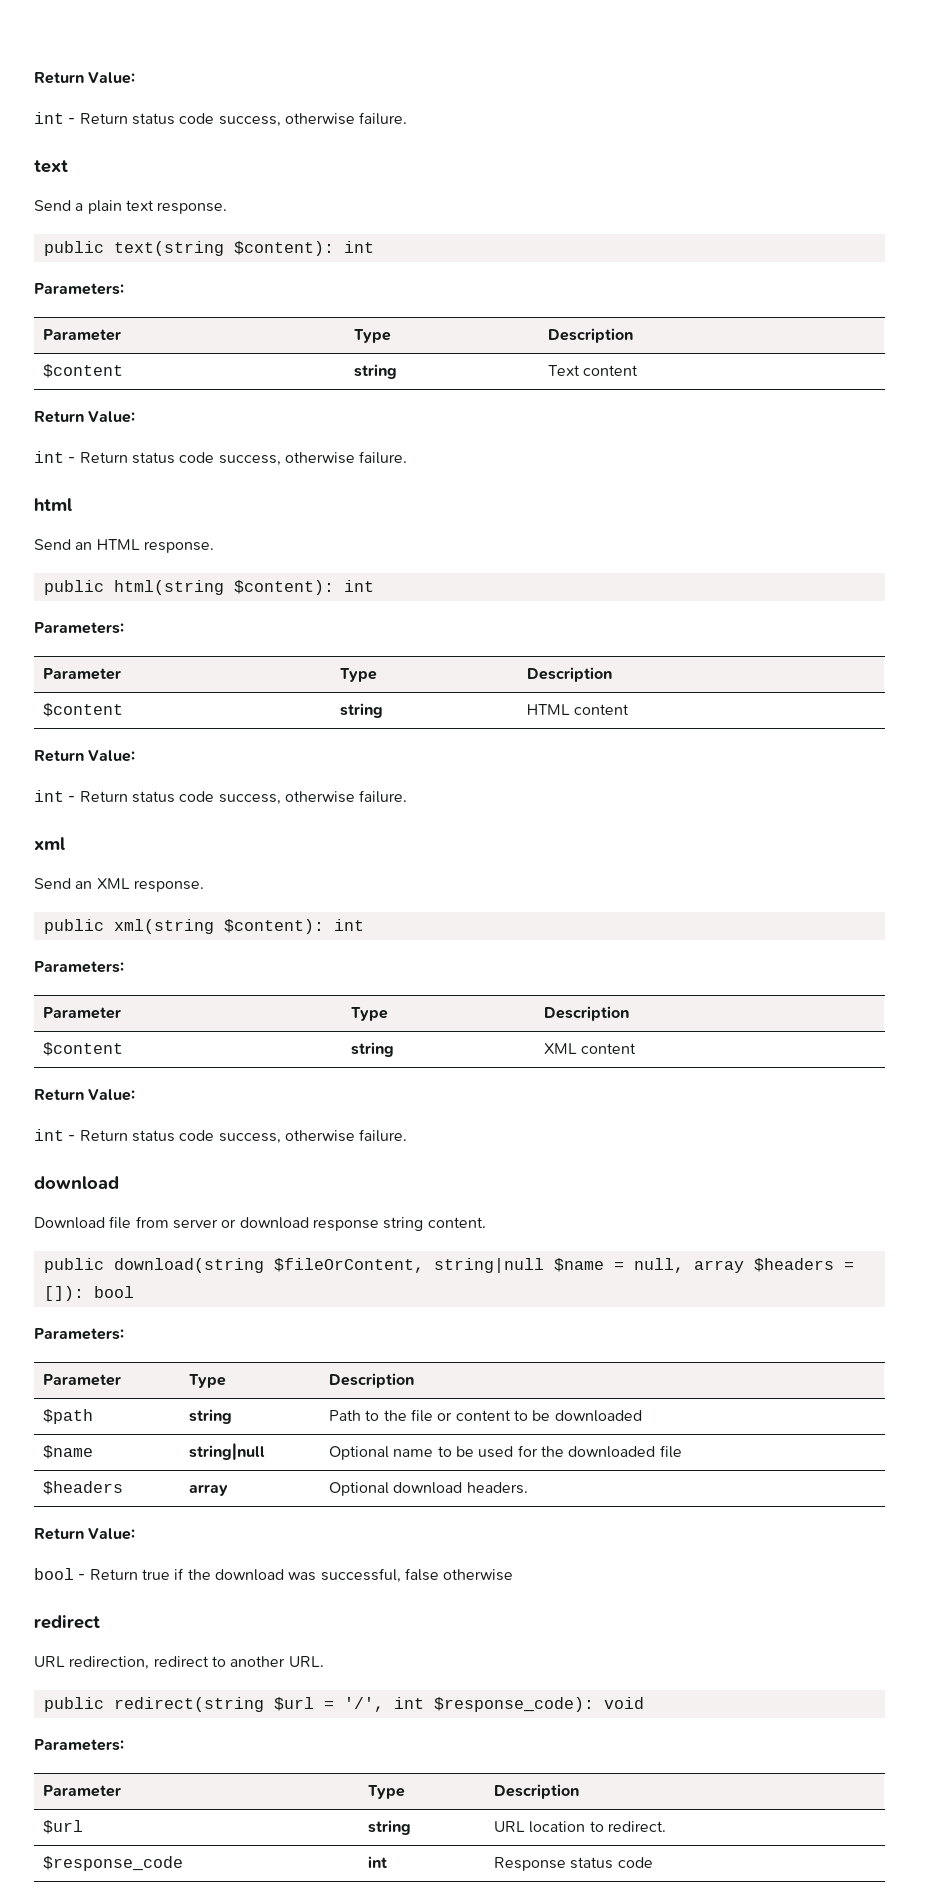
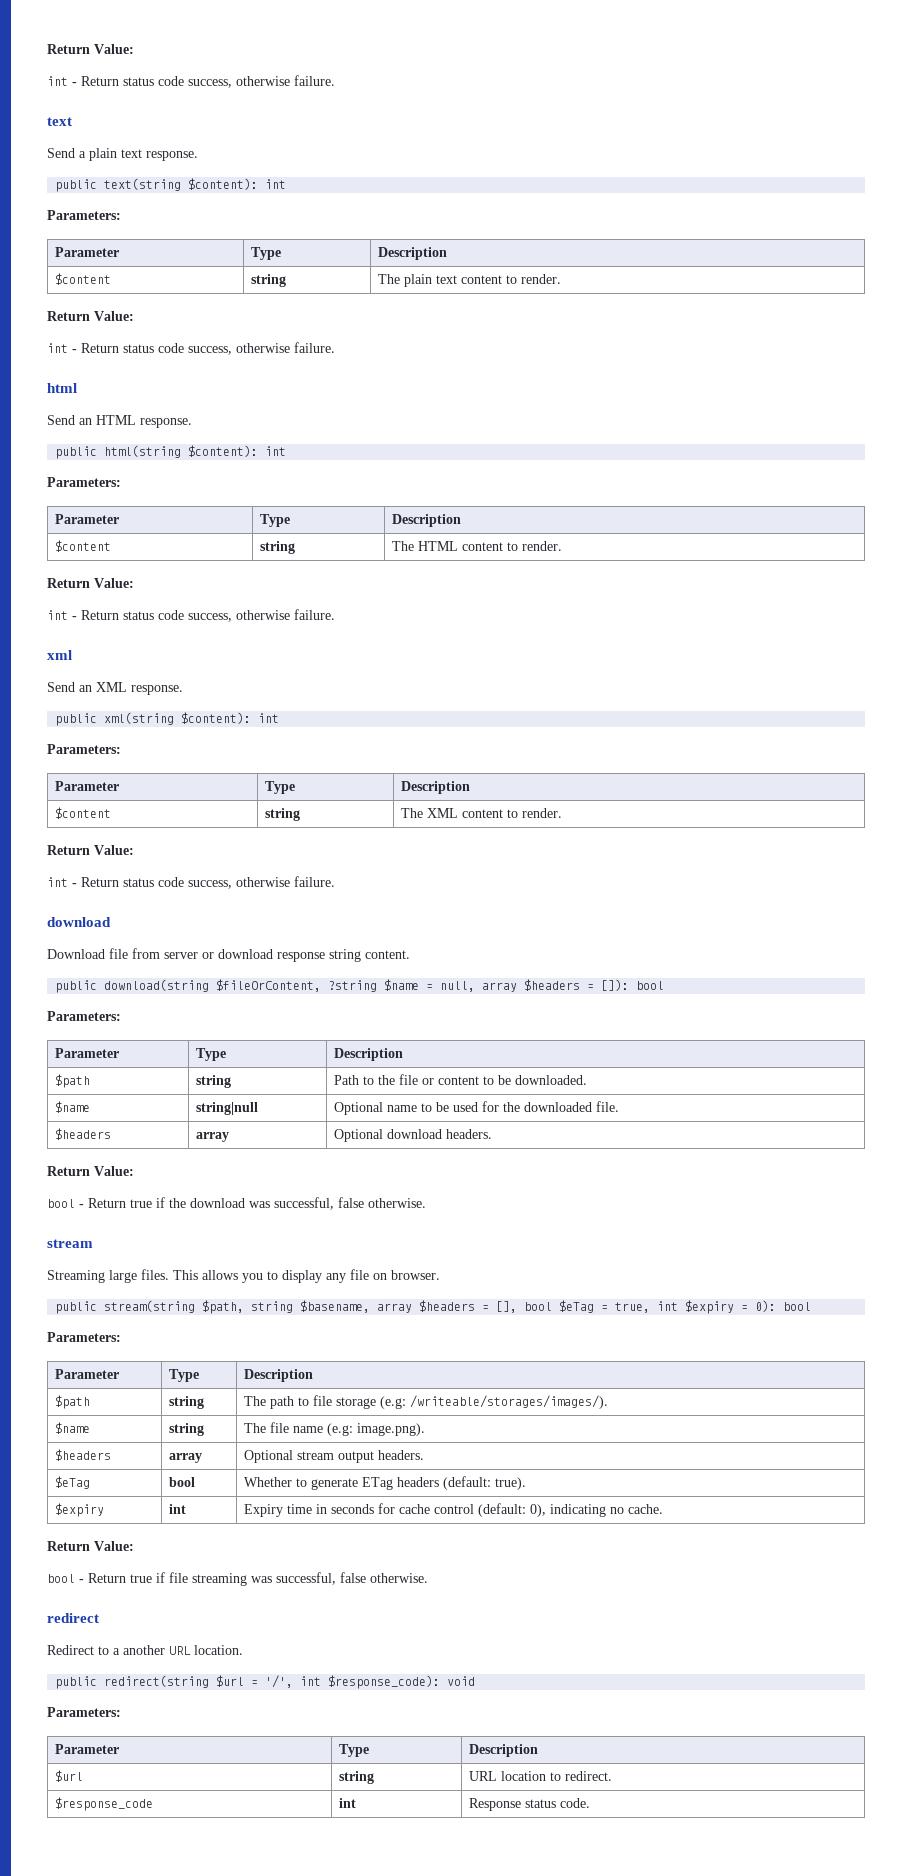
- $content | string | Text content
+ $content | string | The plain text content to render.
- $content | string | HTML content
+ $content | string | The HTML content to render.
- $content | string | XML content
+ $content | string | The XML content to render.
- public download(string $fileOrContent, string|null $name = null, array $headers = []): bool
+ public download(string $fileOrContent, ?string $name = null, array $headers = []): bool
- $path | string | Path to the file or content to be downloaded
+ $path | string | Path to the file or content to be downloaded.
- $name | string|null | Optional name to be used for the downloaded file
+ $name | string|null | Optional name to be used for the downloaded file.
- bool - Return true if the download was successful, false otherwise
+ bool - Return true if the download was successful, false otherwise.
+ stream
+ Streaming large files. This allows you to display any file on browser.
+ public stream(string $path, string $basename, array $headers = [], bool $eTag = true, int $expiry = 0): bool
+ Parameters:
+ Parameter | Type | Description
+ $path | string | The path to file storage (e.g: /writeable/storages/images/).
+ $name | string | The file name (e.g: image.png).
+ $headers | array | Optional stream output headers.
+ $eTag | bool | Whether to generate ETag headers (default: true).
+ $expiry | int | Expiry time in seconds for cache control (default: 0), indicating no cache.
+ Return Value:
+ bool - Return true if file streaming was successful, false otherwise.
  redirect
- URL redirection, redirect to another URL.
+ Redirect to a another URL location.
- $response_code | int | Response status code
+ $response_code | int | Response status code.

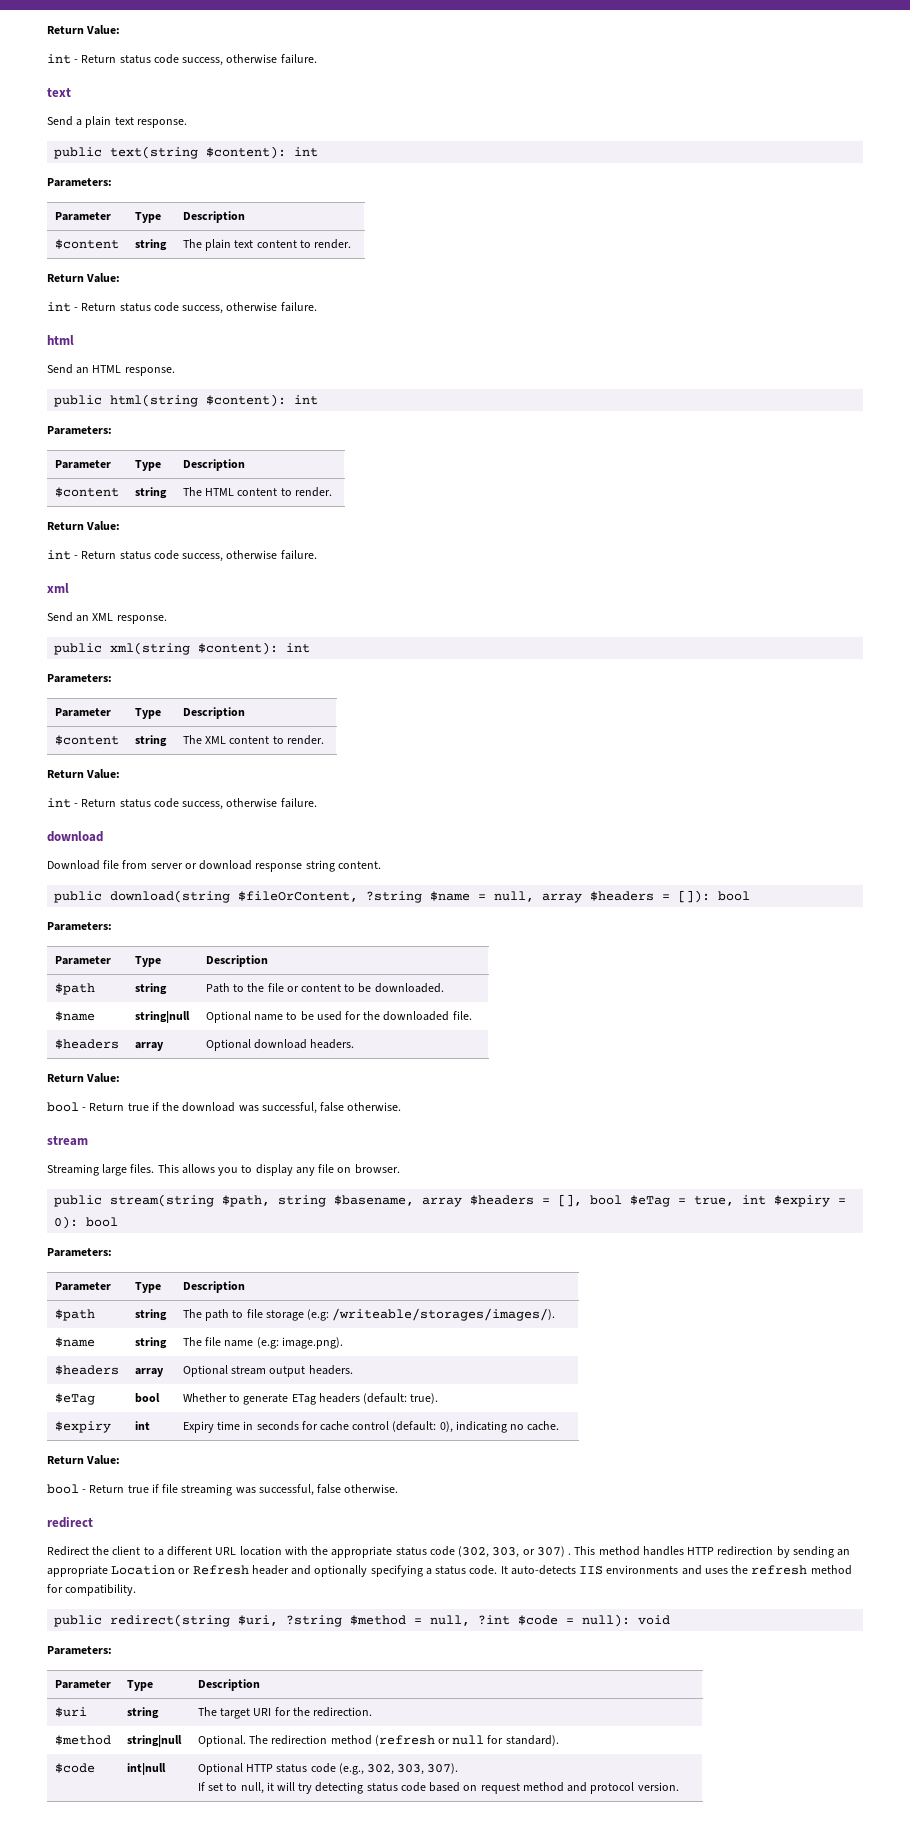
- Redirect to a another URL location.
- public redirect(string $url = '/', int $response_code): void
+ Redirect the client to a different URL location with the appropriate status code (302, 303, or 307) . This method handles HTTP redirection by sending an appropriate Location or Refresh header and optionally specifying a status code. It auto-detects IIS environments and uses the refresh method for compatibility.
+ public redirect(string $uri, ?string $method = null, ?int $code = null): void
- $url | string | URL location to redirect.
- $response_code | int | Response status code.
+ $uri | string | The target URI for the redirection.
+ $method | string|null | Optional. The redirection method (refresh or null for standard).
+ $code | int|null | Optional HTTP status code (e.g., 302, 303, 307).
+ If set to null, it will try detecting status code based on request method and protocol version.

